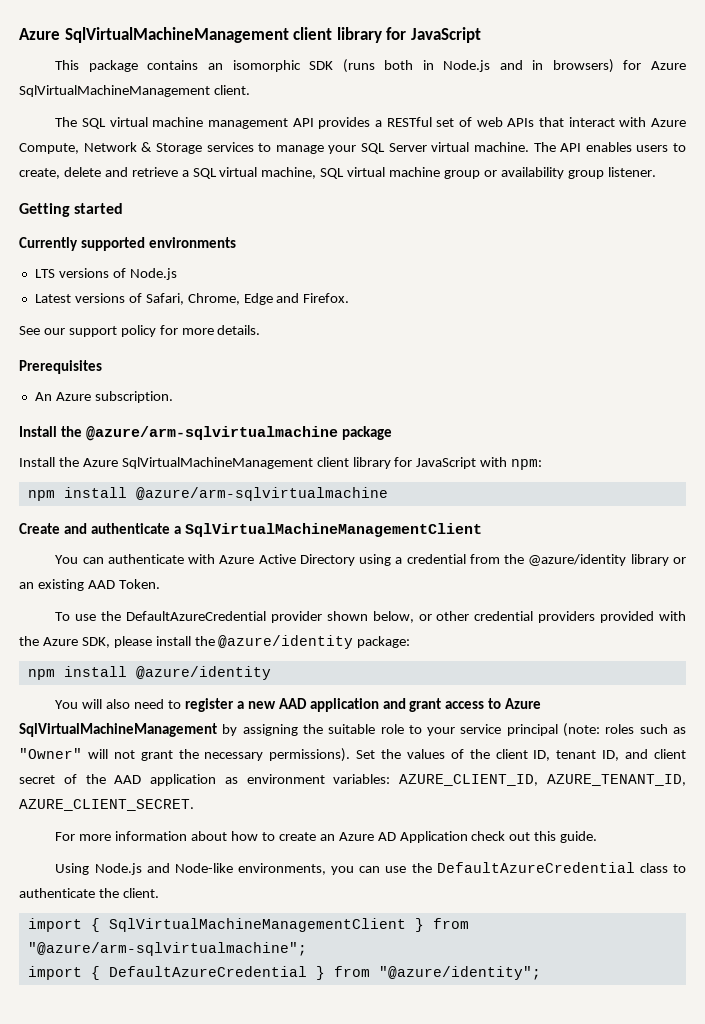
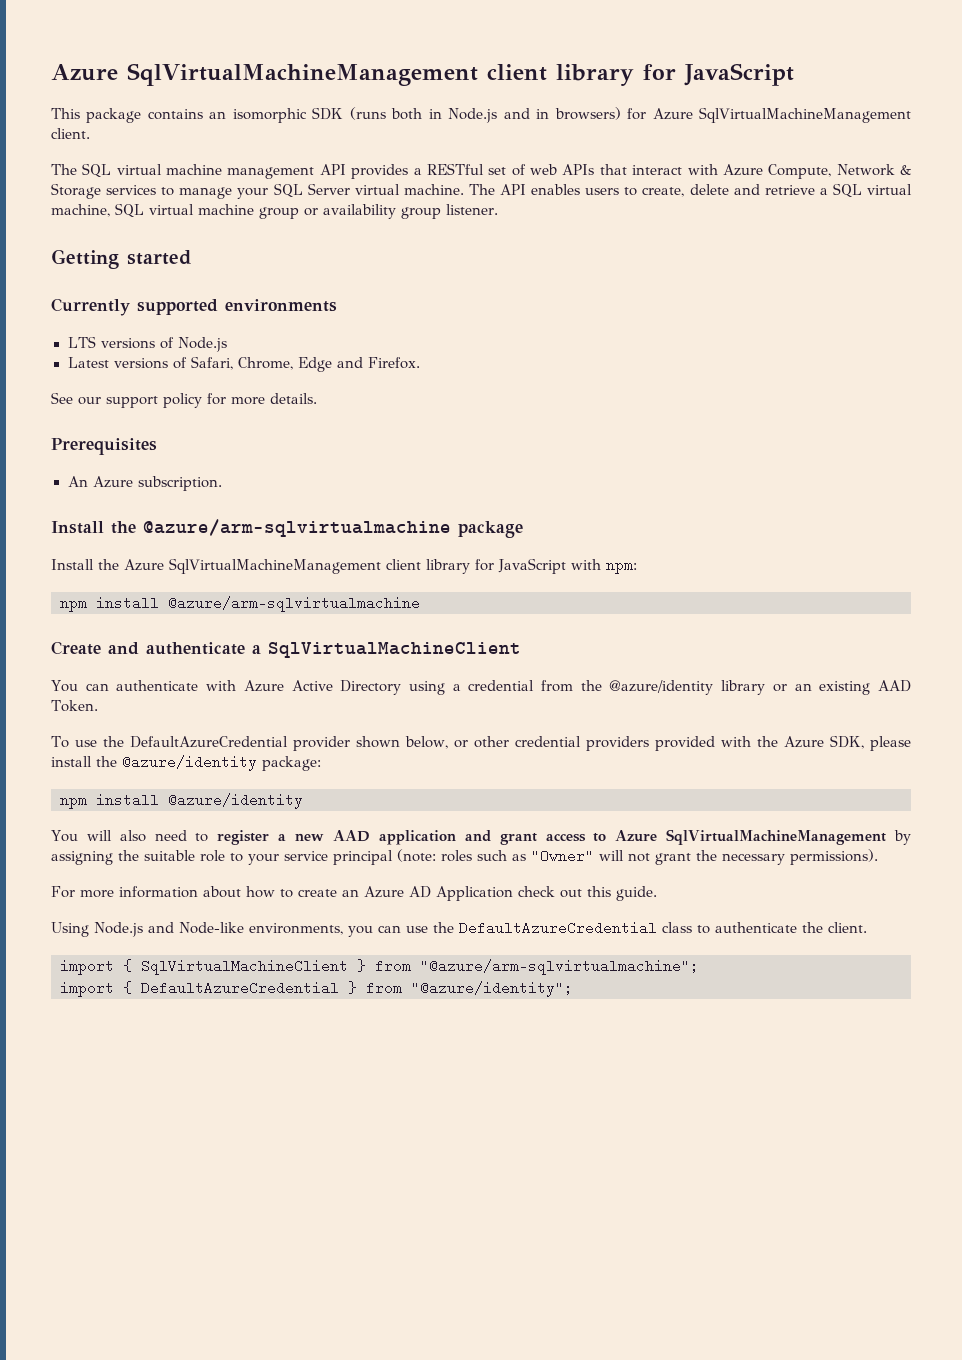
- Create and authenticate a SqlVirtualMachineManagementClient
+ Create and authenticate a SqlVirtualMachineClient
- Set the values of the client ID, tenant ID, and client secret of the AAD application as environment variables: AZURE_CLIENT_ID, AZURE_TENANT_ID, AZURE_CLIENT_SECRET.
- import { SqlVirtualMachineManagementClient } from "@azure/arm-sqlvirtualmachine";
+ import { SqlVirtualMachineClient } from "@azure/arm-sqlvirtualmachine";

